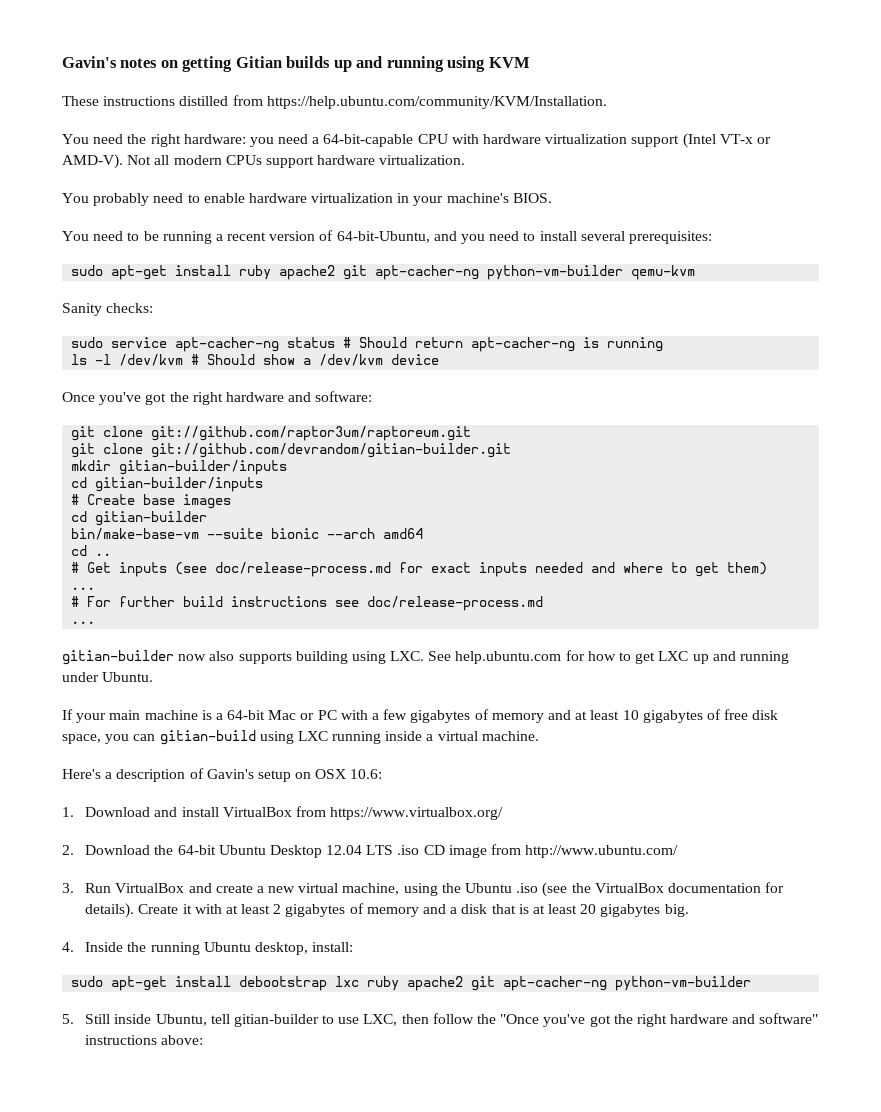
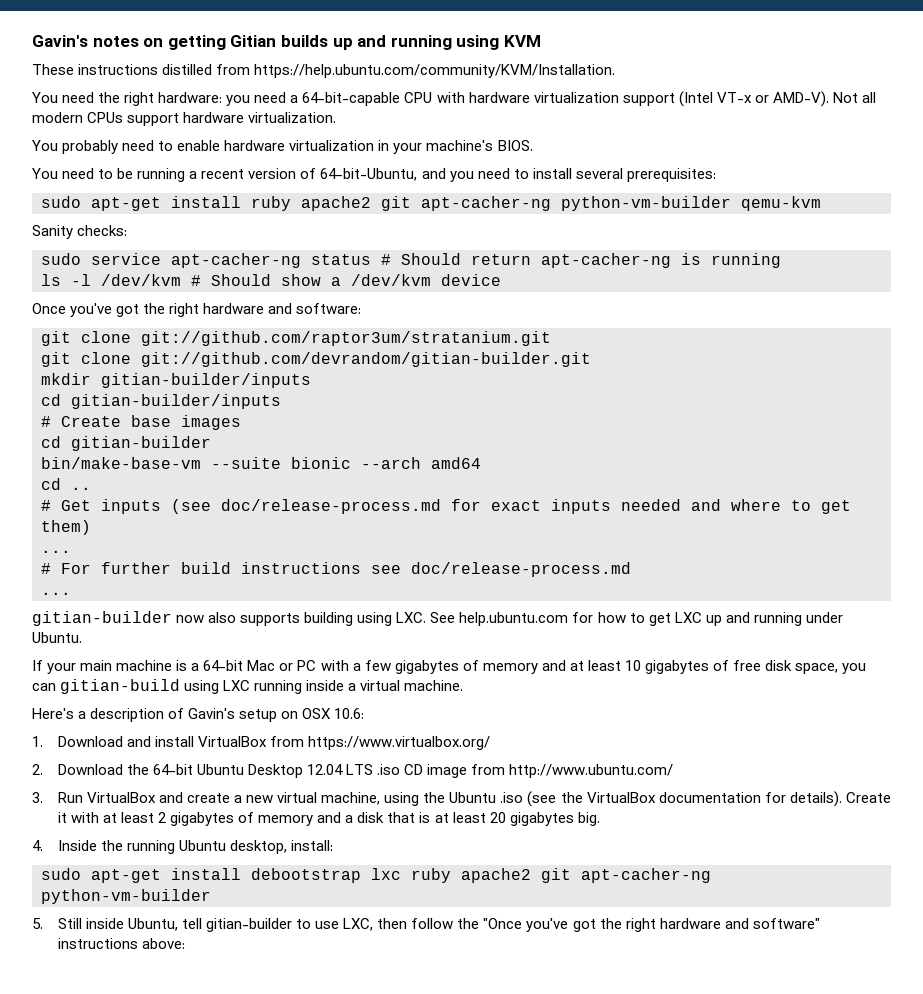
- git clone git://github.com/raptor3um/raptoreum.git
+ git clone git://github.com/raptor3um/stratanium.git

